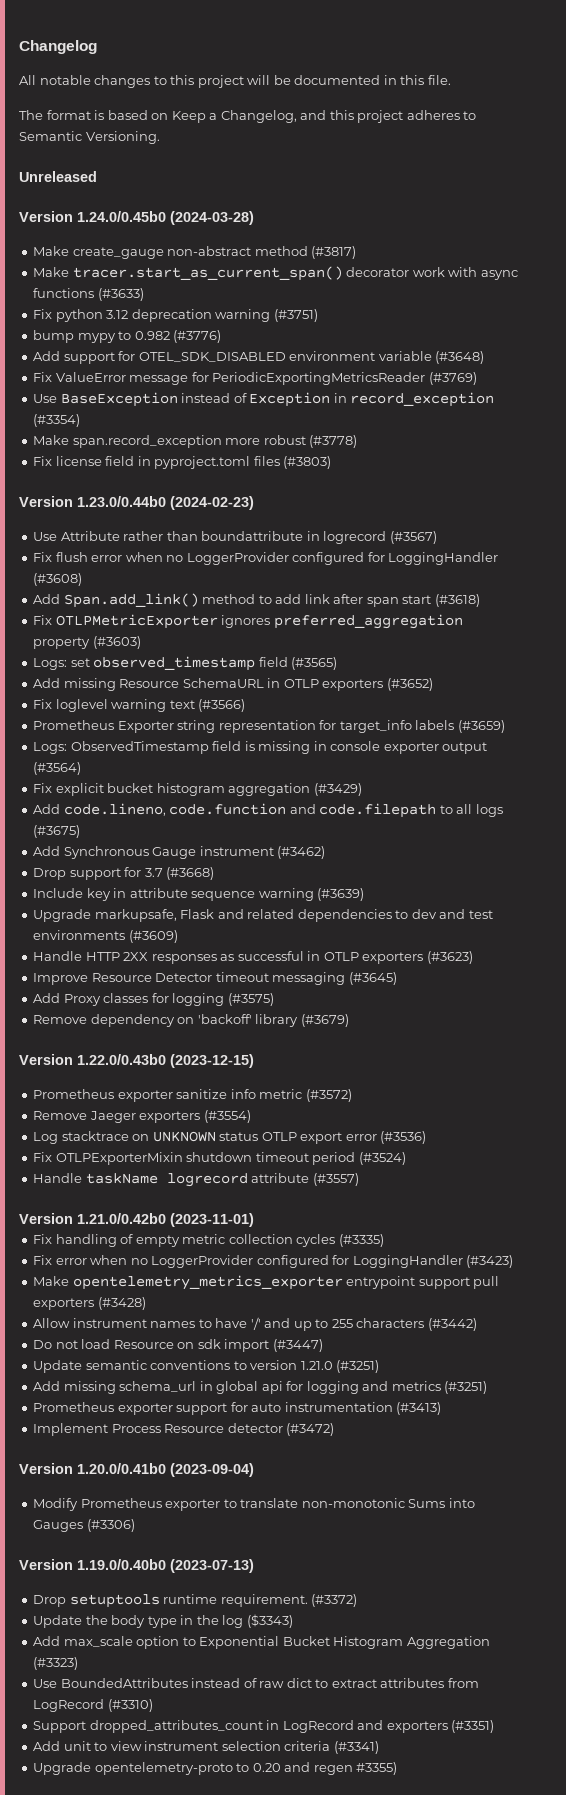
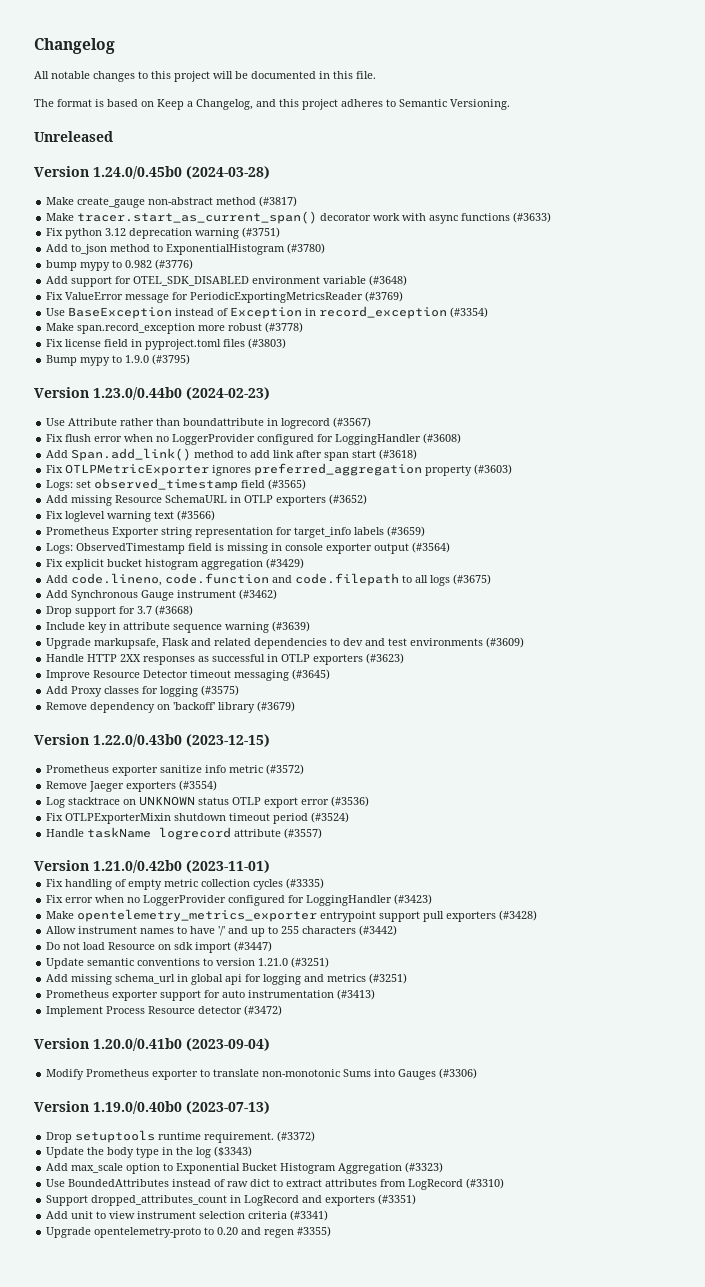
+ Add to_json method to ExponentialHistogram (#3780)
+ Bump mypy to 1.9.0 (#3795)

